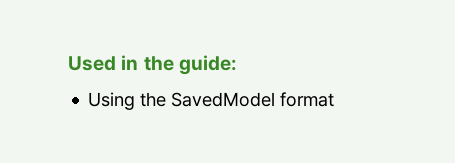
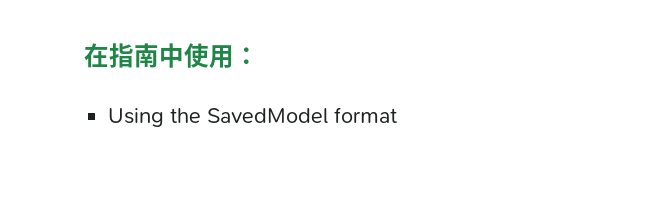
- Used in the guide:
+ 在指南中使用：

